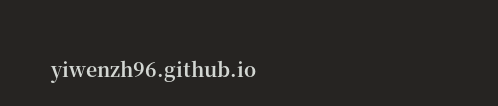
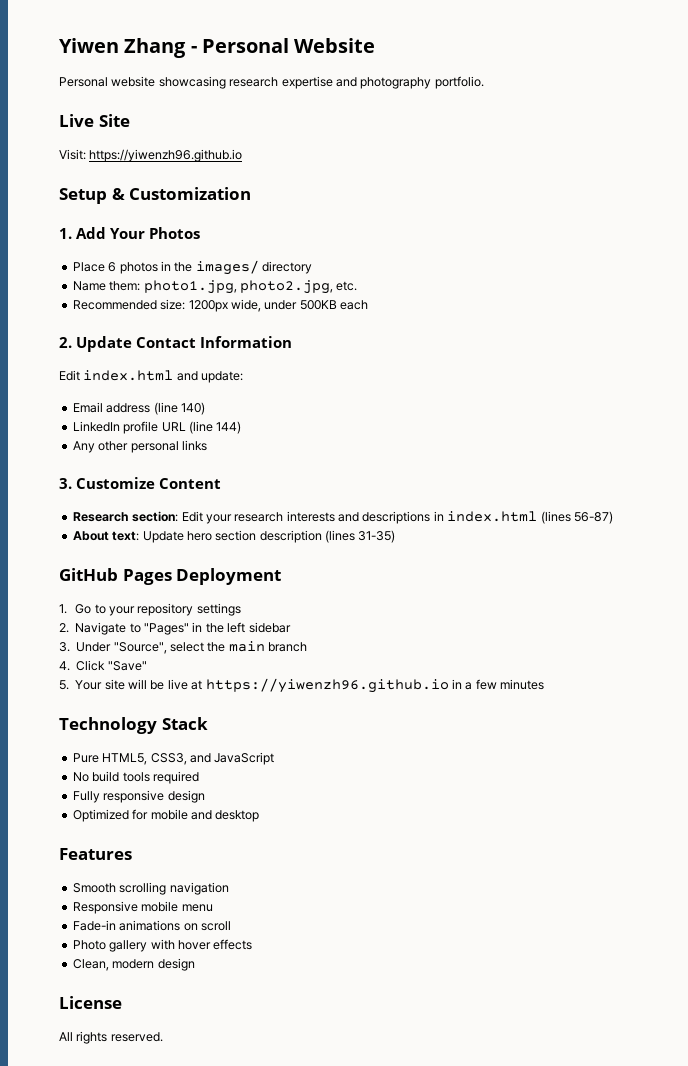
- yiwenzh96.github.io
+ Yiwen Zhang - Personal Website
+ Personal website showcasing research expertise and photography portfolio.
+ Live Site
+ Visit: https://yiwenzh96.github.io
+ Setup & Customization
+ 1. Add Your Photos
+ Place 6 photos in the images/ directory
+ Name them: photo1.jpg, photo2.jpg, etc.
+ Recommended size: 1200px wide, under 500KB each
+ 2. Update Contact Information
+ Edit index.html and update:
+ Email address (line 140)
+ LinkedIn profile URL (line 144)
+ Any other personal links
+ 3. Customize Content
+ Research section: Edit your research interests and descriptions in index.html (lines 56-87)
+ About text: Update hero section description (lines 31-35)
+ GitHub Pages Deployment
+ 1. Go to your repository settings
+ 2. Navigate to "Pages" in the left sidebar
+ 3. Under "Source", select the main branch
+ 4. Click "Save"
+ 5. Your site will be live at https://yiwenzh96.github.io in a few minutes
+ Technology Stack
+ Pure HTML5, CSS3, and JavaScript
+ No build tools required
+ Fully responsive design
+ Optimized for mobile and desktop
+ Features
+ Smooth scrolling navigation
+ Responsive mobile menu
+ Fade-in animations on scroll
+ Photo gallery with hover effects
+ Clean, modern design
+ License
+ All rights reserved.

